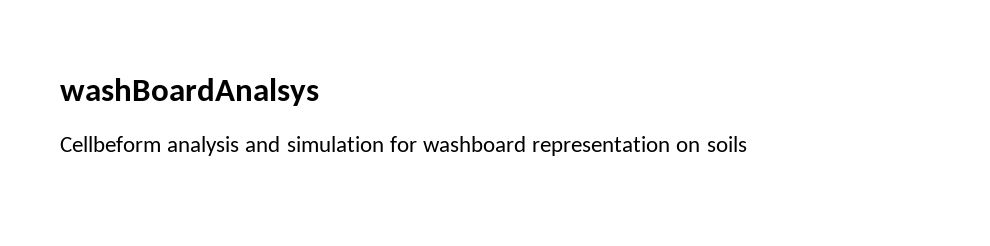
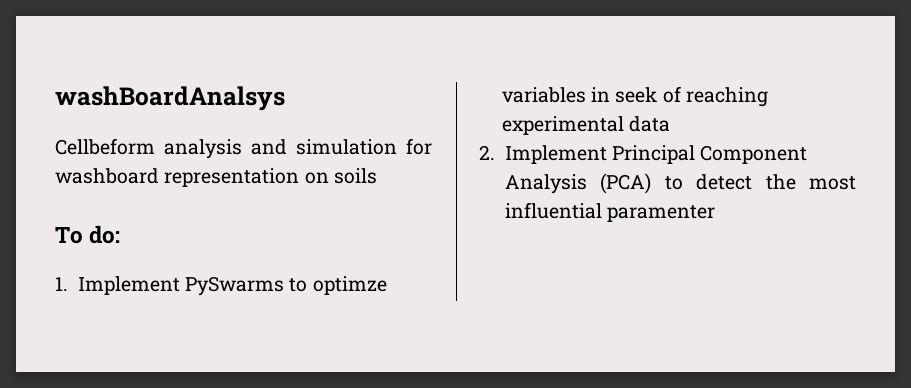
+ To do:
+ 1. Implement PySwarms to optimze variables in seek of reaching experimental data
+ 2. Implement Principal Component Analysis (PCA) to detect the most influential paramenter

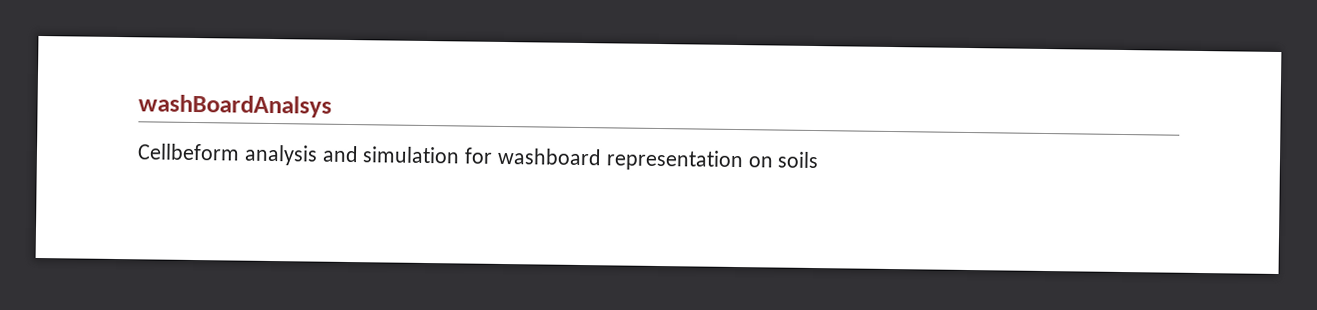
- To do:
- 1. Implement PySwarms to optimze variables in seek of reaching experimental data
- 2. Implement Principal Component Analysis (PCA) to detect the most influential paramenter

